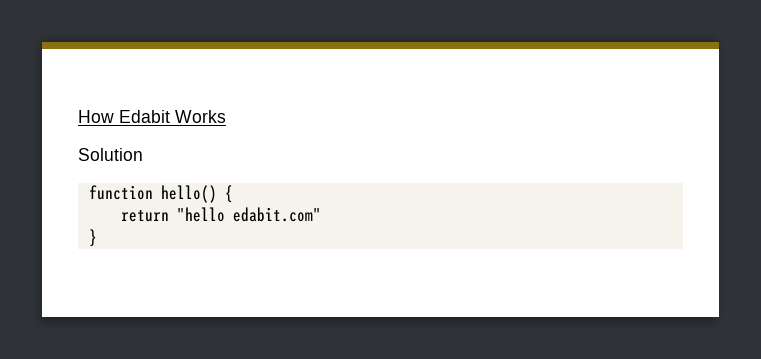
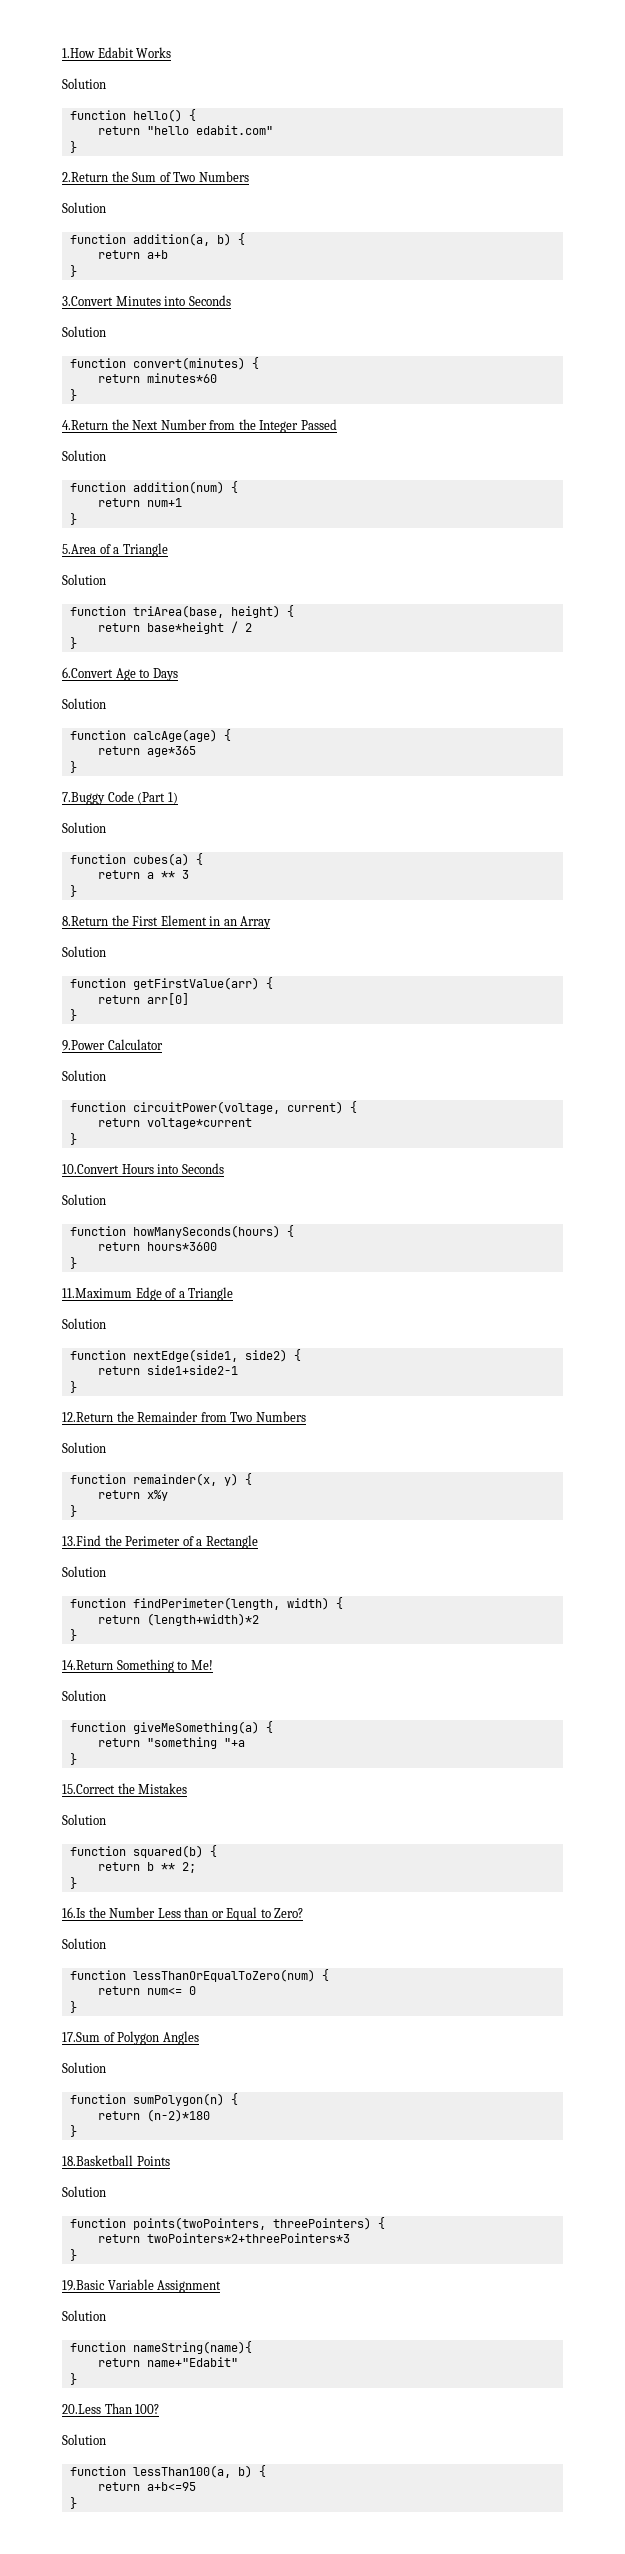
- How Edabit Works
+ 1.How Edabit Works
+ 2.Return the Sum of Two Numbers
+ Solution
+ function addition(a, b) {
+ return a+b
+ }
+ 3.Convert Minutes into Seconds
+ Solution
+ function convert(minutes) {
+ return minutes*60
+ }
+ 4.Return the Next Number from the Integer Passed
+ Solution
+ function addition(num) {
+ return num+1
+ }
+ 5.Area of a Triangle
+ Solution
+ function triArea(base, height) {
+ return base*height / 2
+ }
+ 6.Convert Age to Days
+ Solution
+ function calcAge(age) {
+ return age*365
+ }
+ 7.Buggy Code (Part 1)
+ Solution
+ function cubes(a) {
+ return a ** 3
+ }
+ 8.Return the First Element in an Array
+ Solution
+ function getFirstValue(arr) {
+ return arr[0]
+ }
+ 9.Power Calculator
+ Solution
+ function circuitPower(voltage, current) {
+ return voltage*current
+ }
+ 10.Convert Hours into Seconds
+ Solution
+ function howManySeconds(hours) {
+ return hours*3600
+ }
+ 11.Maximum Edge of a Triangle
+ Solution
+ function nextEdge(side1, side2) {
+ return side1+side2-1
+ }
+ 12.Return the Remainder from Two Numbers
+ Solution
+ function remainder(x, y) {
+ return x%y
+ }
+ 13.Find the Perimeter of a Rectangle
+ Solution
+ function findPerimeter(length, width) {
+ return (length+width)*2
+ }
+ 14.Return Something to Me!
+ Solution
+ function giveMeSomething(a) {
+ return "something "+a
+ }
+ 15.Correct the Mistakes
+ Solution
+ function squared(b) {
+ return b ** 2;
+ }
+ 16.Is the Number Less than or Equal to Zero?
+ Solution
+ function lessThanOrEqualToZero(num) {
+ return num<= 0
+ }
+ 17.Sum of Polygon Angles
+ Solution
+ function sumPolygon(n) {
+ return (n-2)*180
+ }
+ 18.Basketball Points
+ Solution
+ function points(twoPointers, threePointers) {
+ return twoPointers*2+threePointers*3
+ }
+ 19.Basic Variable Assignment
+ Solution
+ function nameString(name){
+ return name+"Edabit"
+ }
+ 20.Less Than 100?
+ Solution
+ function lessThan100(a, b) {
+ return a+b<=95
+ }

